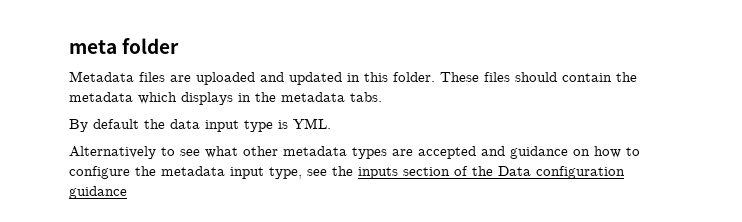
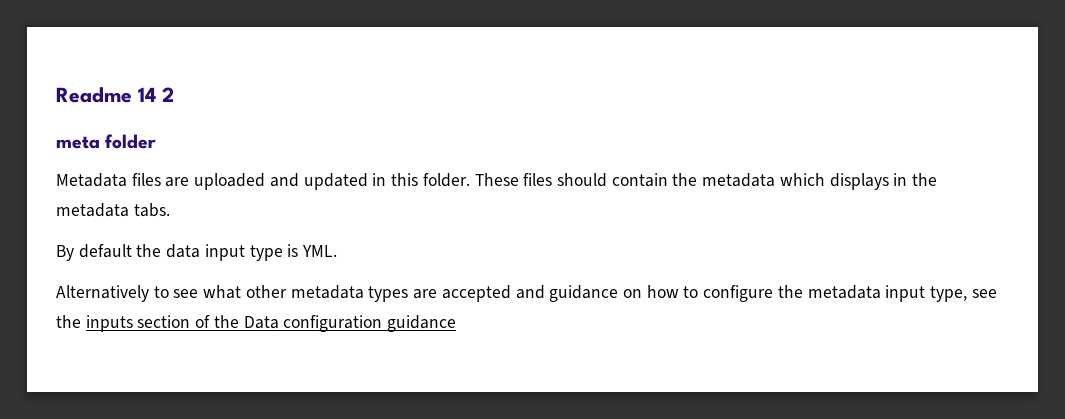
+ Readme 14 2

